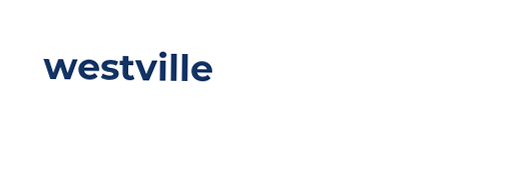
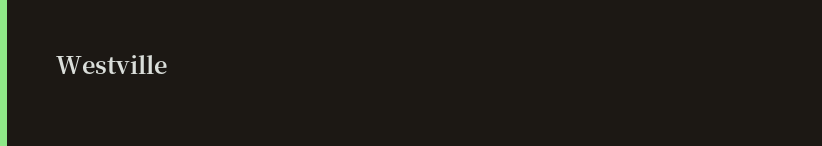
- westville
+ Westville

